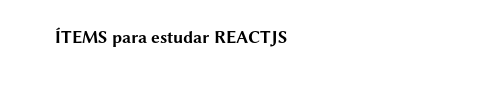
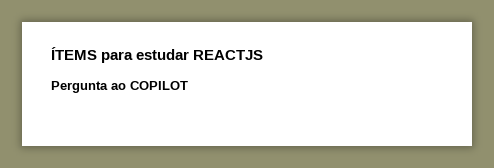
+ Pergunta ao COPILOT

